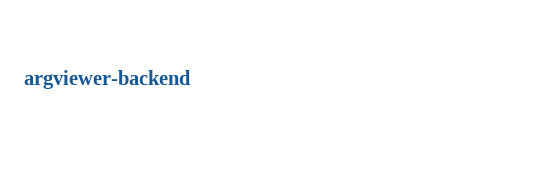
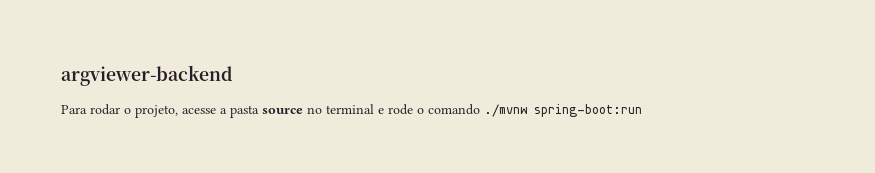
+ Para rodar o projeto, acesse a pasta source no terminal e rode o comando ./mvnw spring-boot:run

